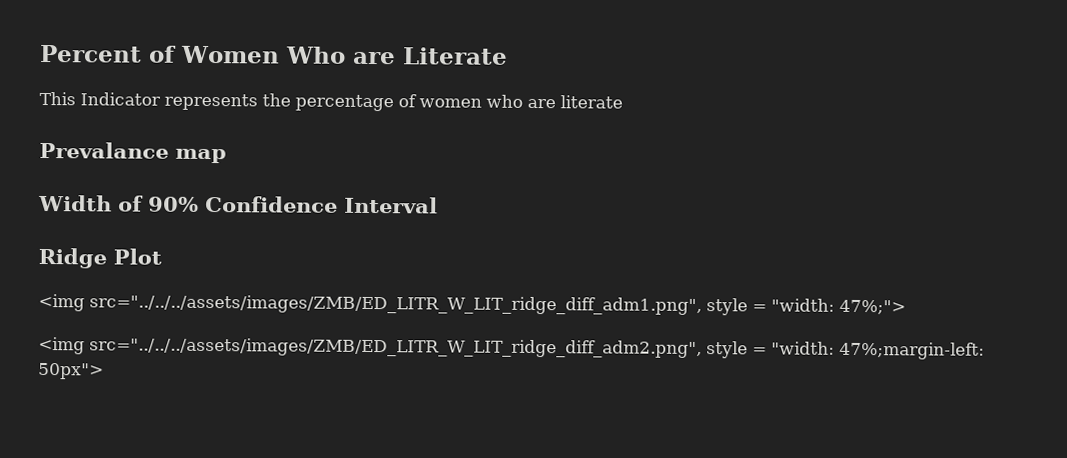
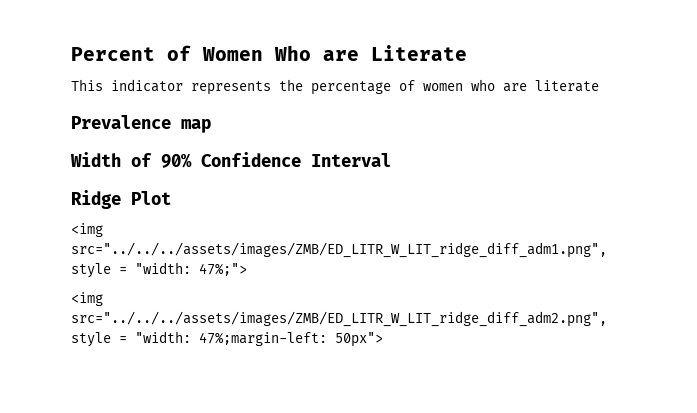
- This Indicator represents the percentage of women who are literate
+ This indicator represents the percentage of women who are literate
- Prevalance map
+ Prevalence map

